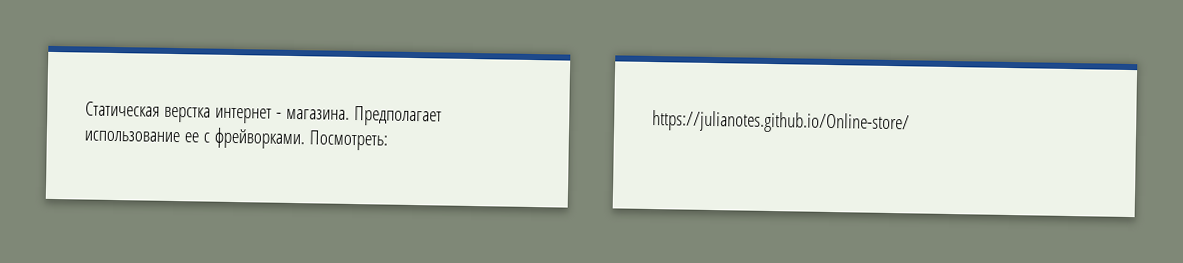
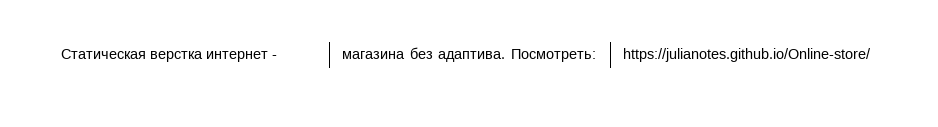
- Статическая верстка интернет - магазина. Предполагает использование ее с фрейворками.
+ Статическая верстка интернет - магазина без адаптива.

